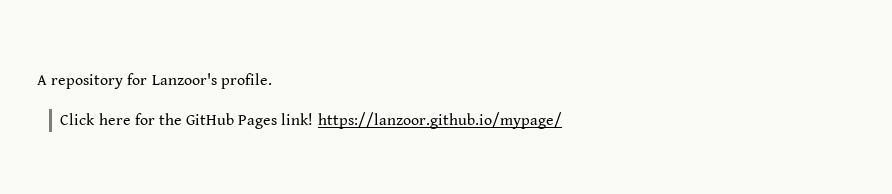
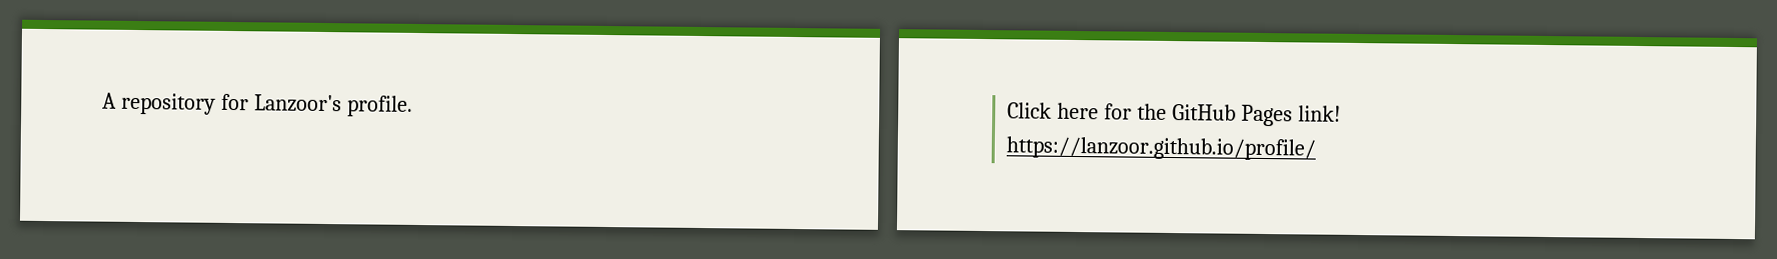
- Click here for the GitHub Pages link! https://lanzoor.github.io/mypage/
+ Click here for the GitHub Pages link! https://lanzoor.github.io/profile/

